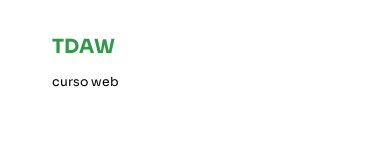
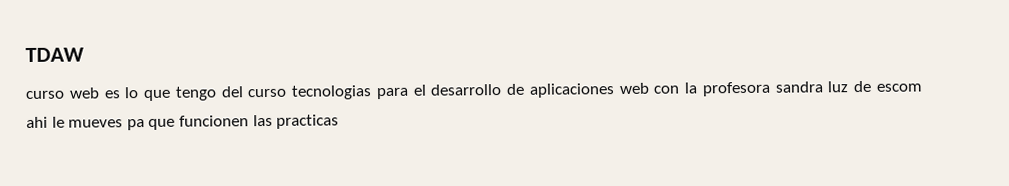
- curso web
+ curso web es lo que tengo del curso tecnologias para el desarrollo de aplicaciones web con la profesora sandra luz de escom ahi le mueves pa que funcionen las practicas

